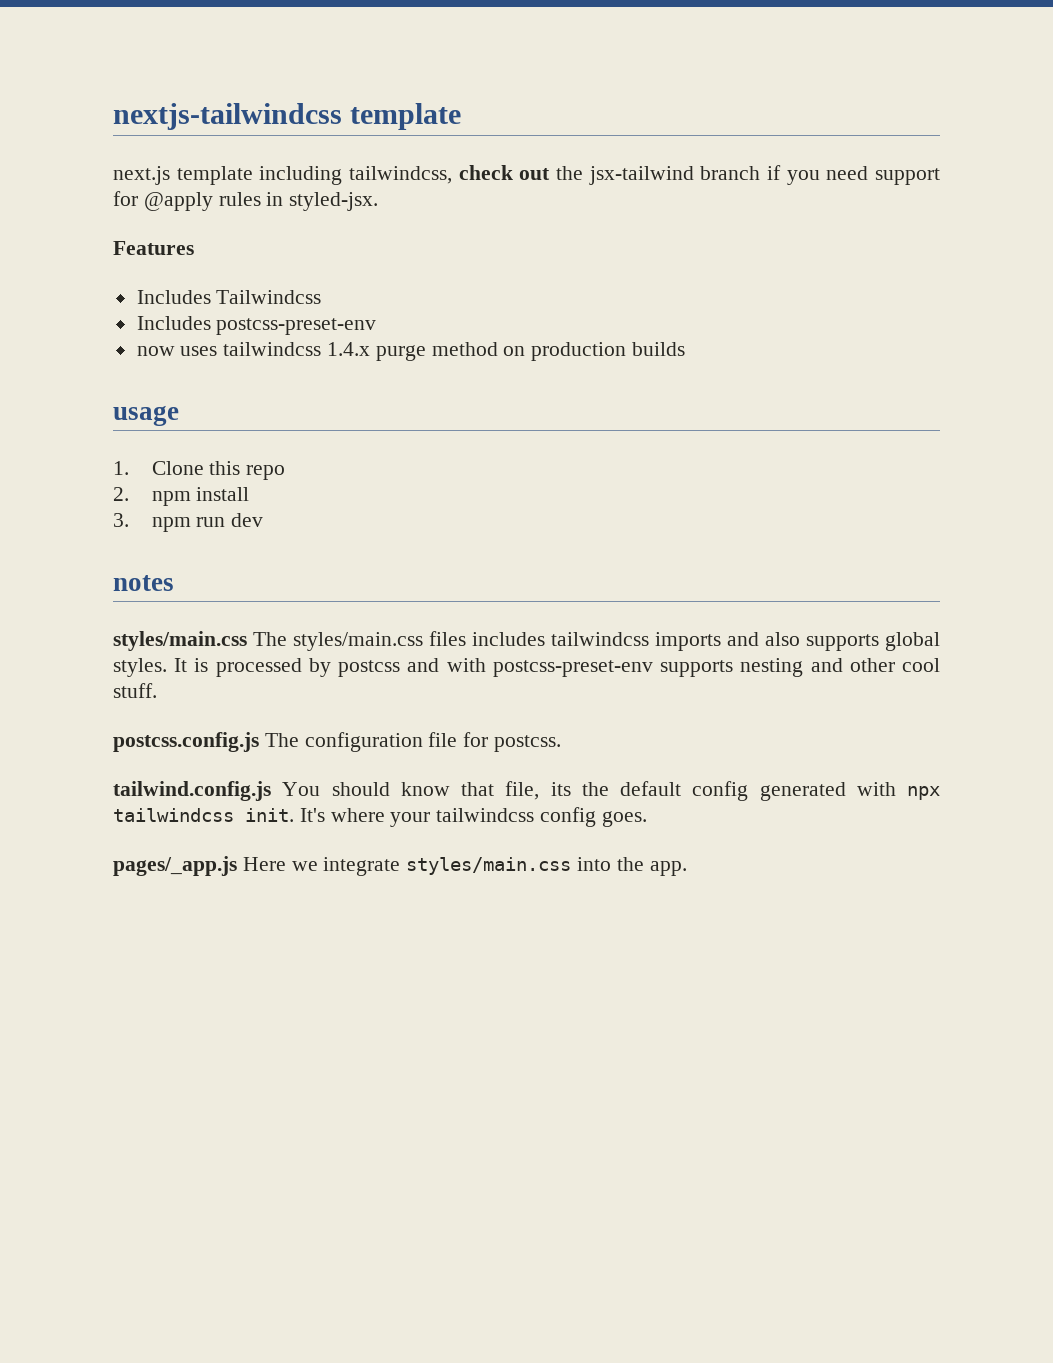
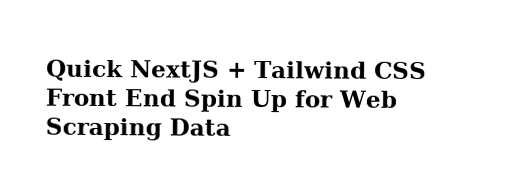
- nextjs-tailwindcss template
- next.js template including tailwindcss, check out the jsx-tailwind branch if you need support for @apply rules in styled-jsx.
- Features
- Includes Tailwindcss
- Includes postcss-preset-env
- now uses tailwindcss 1.4.x purge method on production builds
- usage
- 1. Clone this repo
- 2. npm install
- 3. npm run dev
- notes
- styles/main.css The styles/main.css files includes tailwindcss imports and also supports global styles. It is processed by postcss and with postcss-preset-env supports nesting and other cool stuff.
- postcss.config.js The configuration file for postcss.
- tailwind.config.js You should know that file, its the default config generated with npx tailwindcss init. It's where your tailwindcss config goes.
- pages/_app.js Here we integrate styles/main.css into the app.
+ Quick NextJS + Tailwind CSS Front End Spin Up for Web Scraping Data

